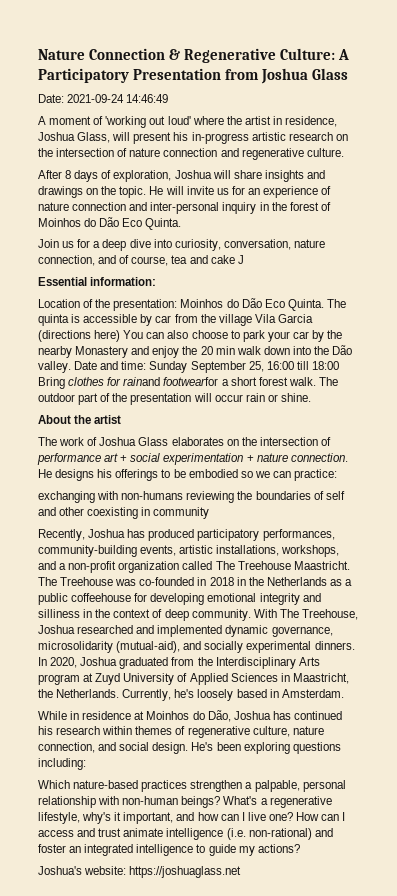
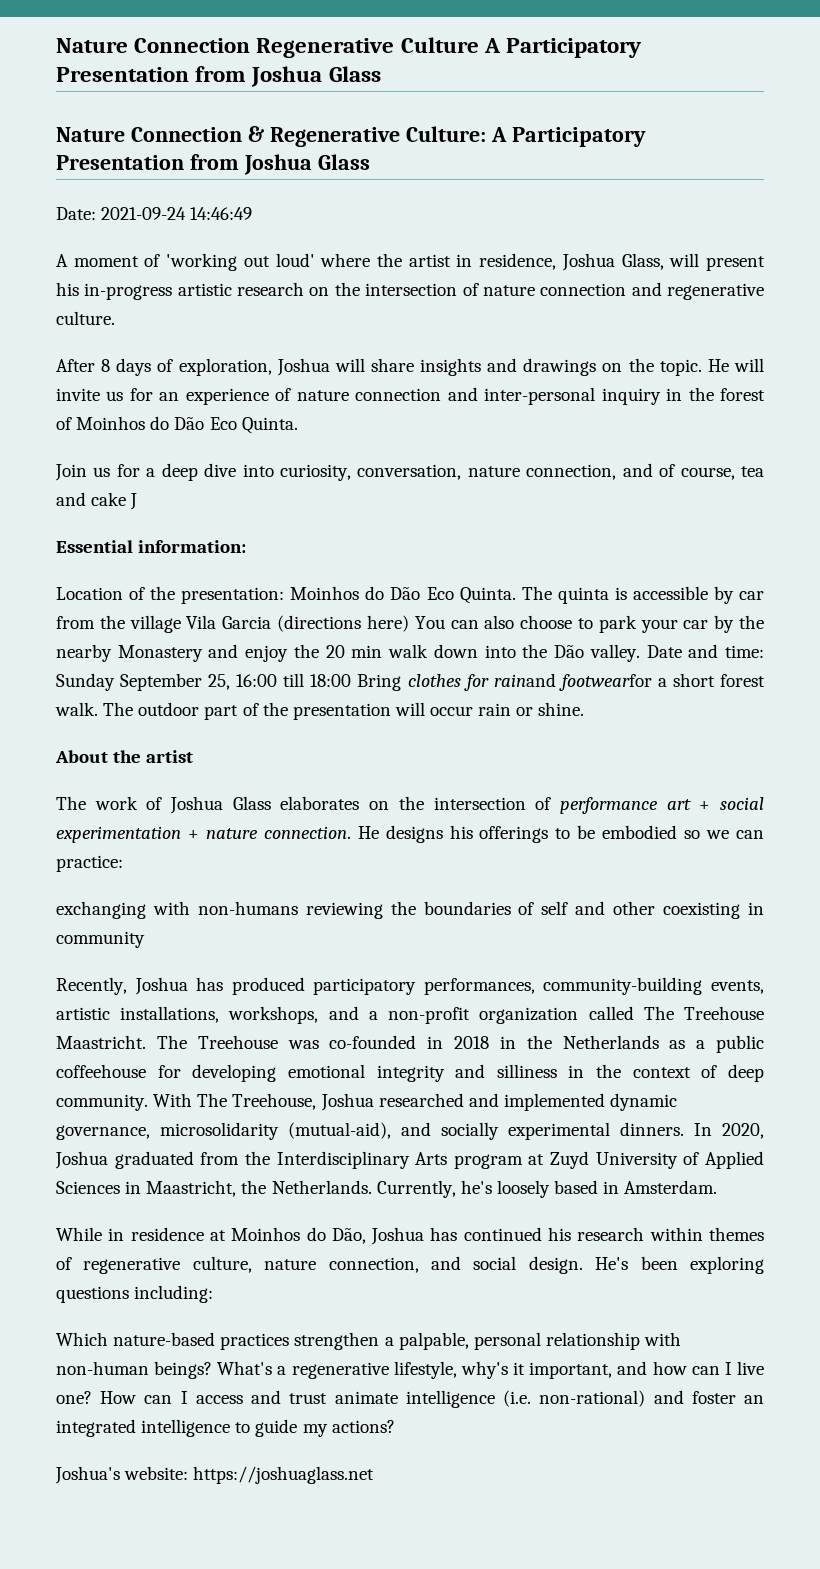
+ Nature Connection Regenerative Culture A Participatory Presentation from Joshua Glass

